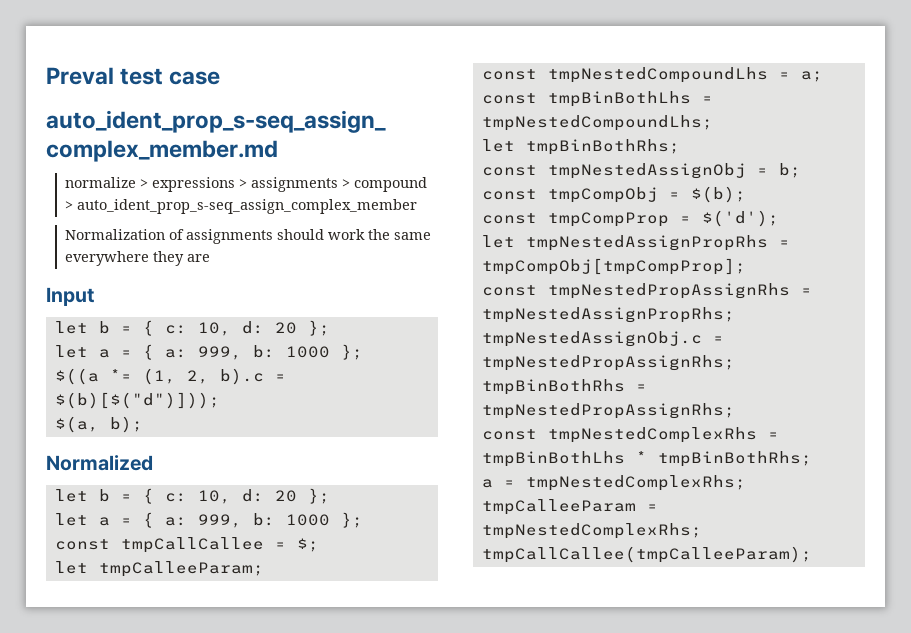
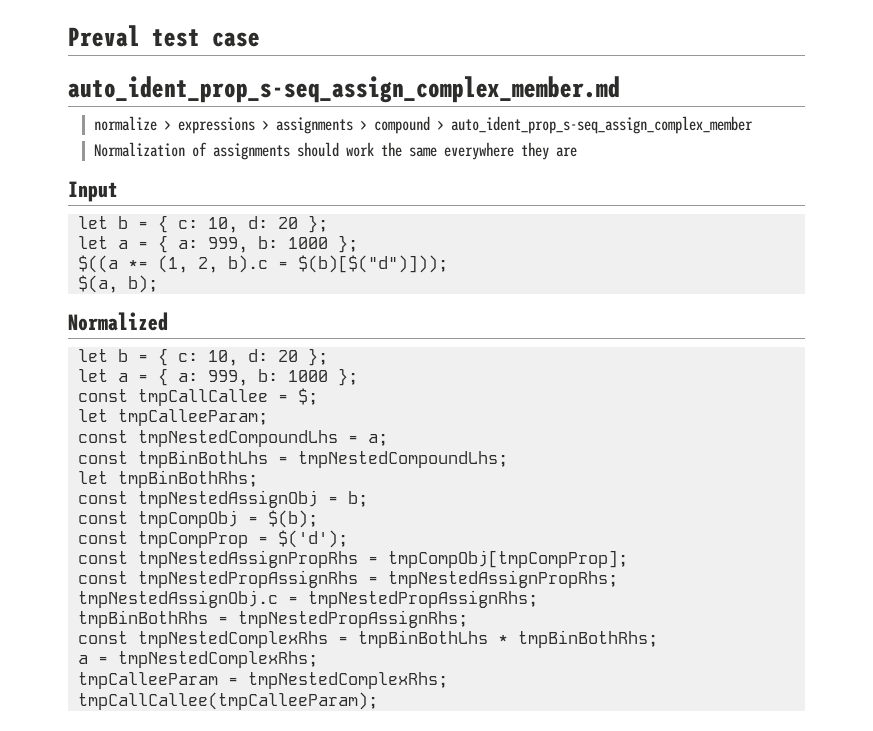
- let tmpNestedAssignPropRhs = tmpCompObj[tmpCompProp];
+ const tmpNestedAssignPropRhs = tmpCompObj[tmpCompProp];

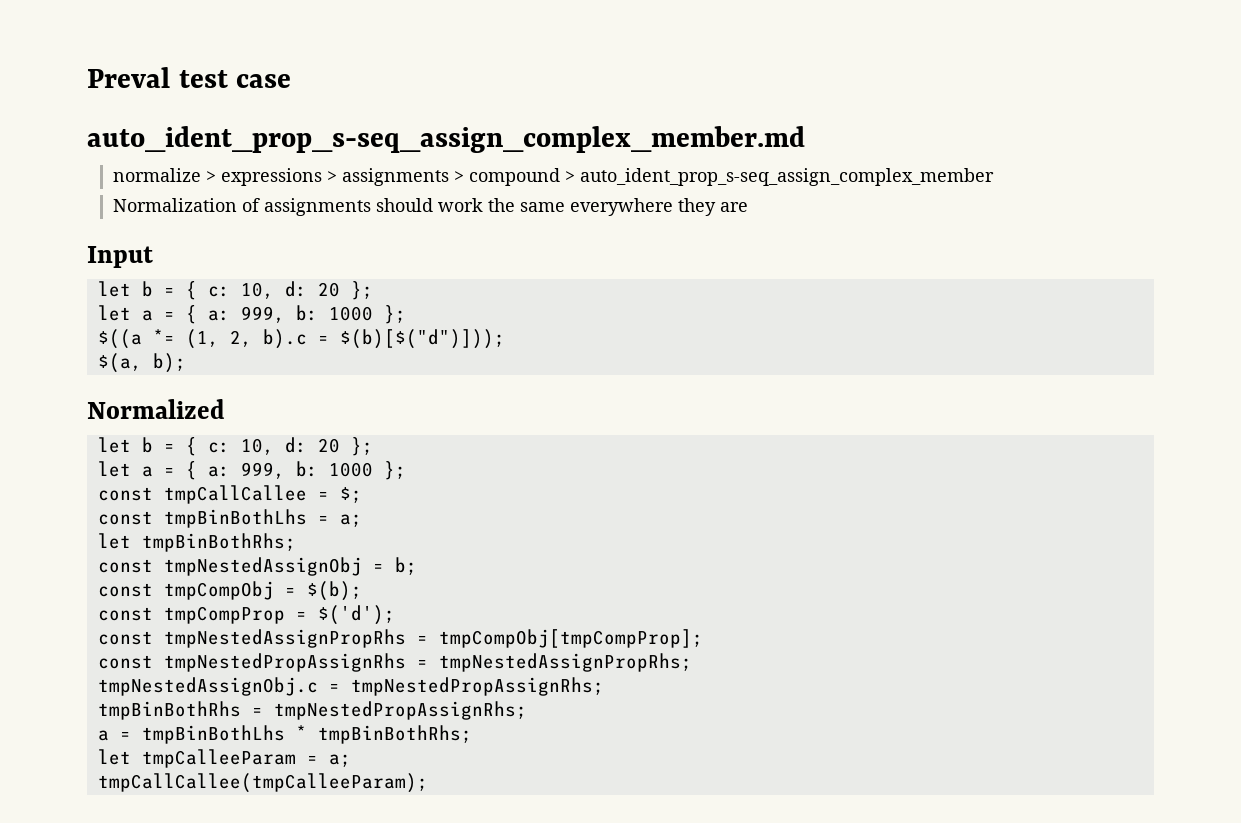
- let tmpCalleeParam;
- const tmpNestedCompoundLhs = a;
- const tmpBinBothLhs = tmpNestedCompoundLhs;
+ const tmpBinBothLhs = a;
- const tmpNestedComplexRhs = tmpBinBothLhs * tmpBinBothRhs;
+ a = tmpBinBothLhs * tmpBinBothRhs;
- a = tmpNestedComplexRhs;
- tmpCalleeParam = tmpNestedComplexRhs;
+ let tmpCalleeParam = a;

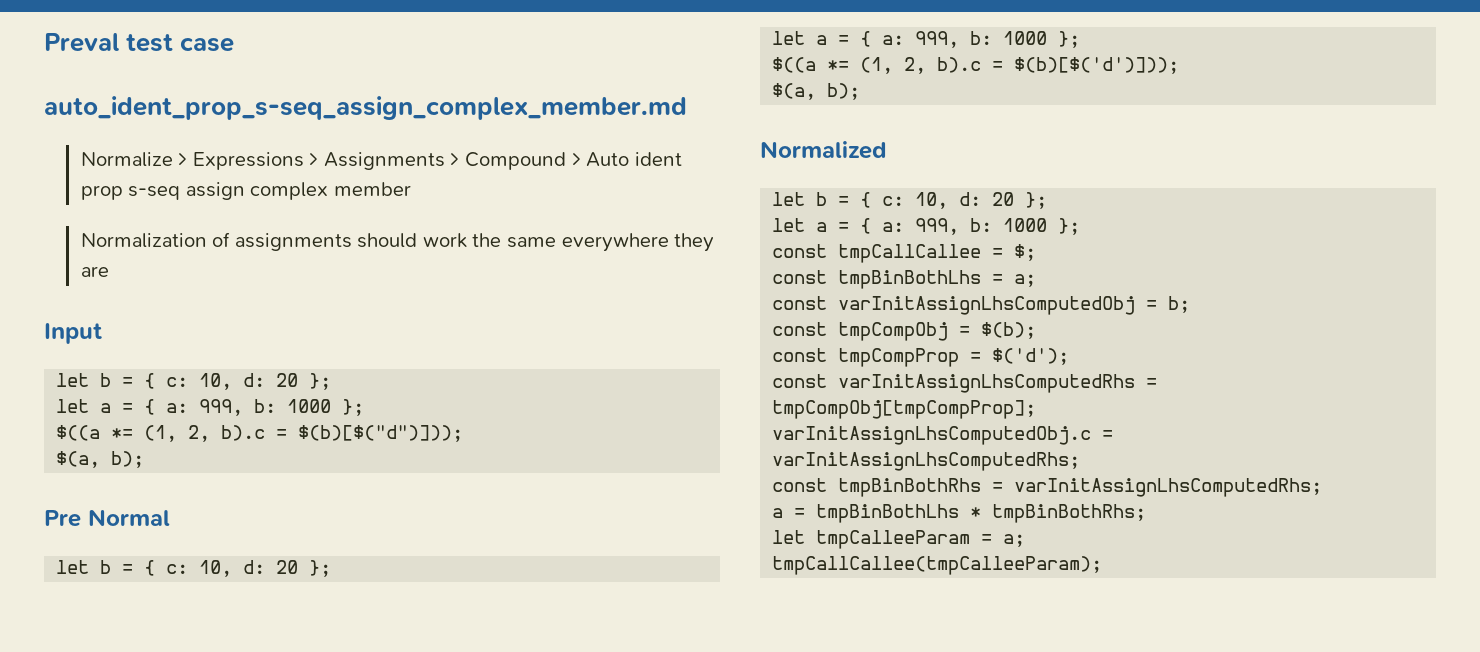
- normalize > expressions > assignments > compound > auto_ident_prop_s-seq_assign_complex_member
+ Normalize > Expressions > Assignments > Compound > Auto ident prop s-seq assign complex member
+ Pre Normal
+ let b = { c: 10, d: 20 };
+ let a = { a: 999, b: 1000 };
+ $((a *= (1, 2, b).c = $(b)[$('d')]));
+ $(a, b);
- let tmpBinBothRhs;
- const tmpNestedAssignObj = b;
+ const varInitAssignLhsComputedObj = b;
- const tmpNestedAssignPropRhs = tmpCompObj[tmpCompProp];
+ const varInitAssignLhsComputedRhs = tmpCompObj[tmpCompProp];
- const tmpNestedPropAssignRhs = tmpNestedAssignPropRhs;
- tmpNestedAssignObj.c = tmpNestedPropAssignRhs;
- tmpBinBothRhs = tmpNestedPropAssignRhs;
+ varInitAssignLhsComputedObj.c = varInitAssignLhsComputedRhs;
+ const tmpBinBothRhs = varInitAssignLhsComputedRhs;

